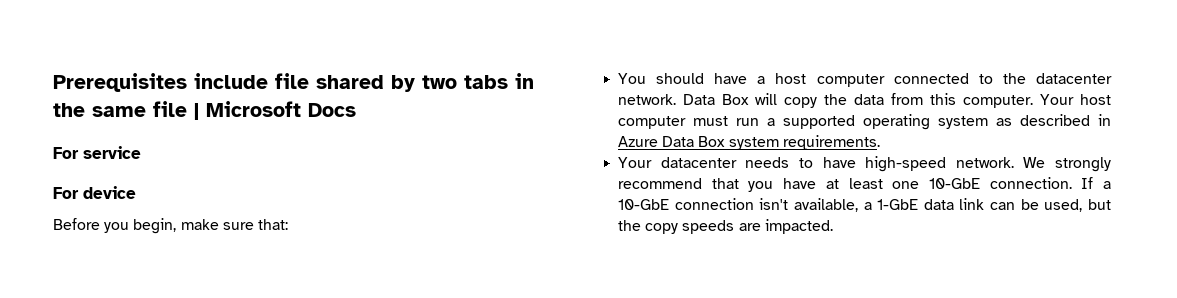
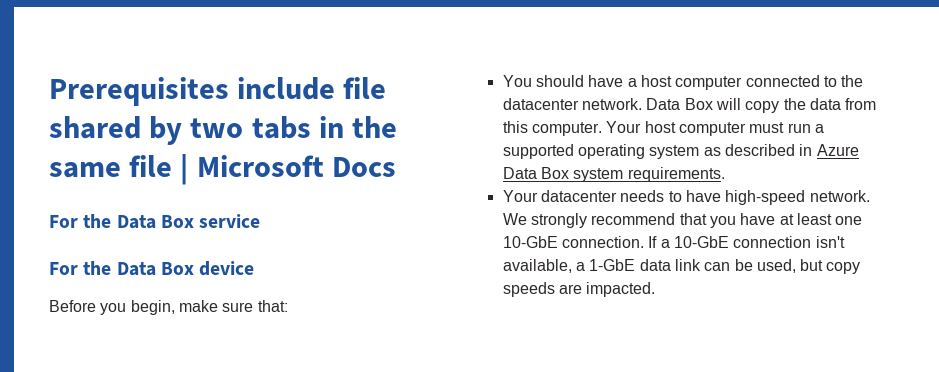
- For service
+ For the Data Box service
- For device
+ For the Data Box device
- If a 10-GbE connection isn't available, a 1-GbE data link can be used, but the copy speeds are impacted.
+ If a 10-GbE connection isn't available, a 1-GbE data link can be used, but copy speeds are impacted.

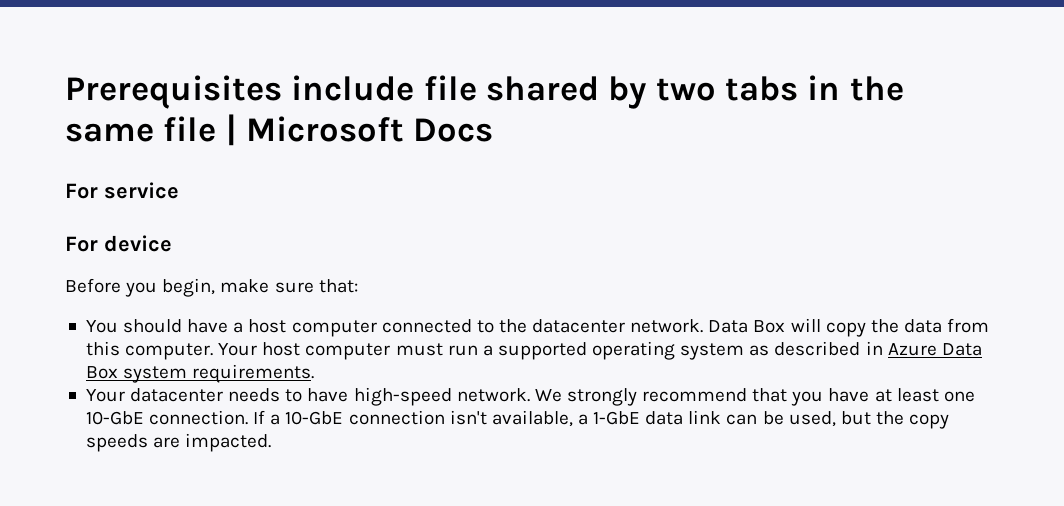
- For the Data Box service
+ For service
- For the Data Box device
+ For device
- If a 10-GbE connection isn't available, a 1-GbE data link can be used, but copy speeds are impacted.
+ If a 10-GbE connection isn't available, a 1-GbE data link can be used, but the copy speeds are impacted.

